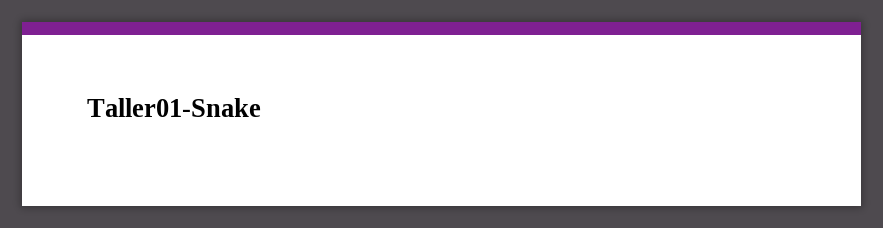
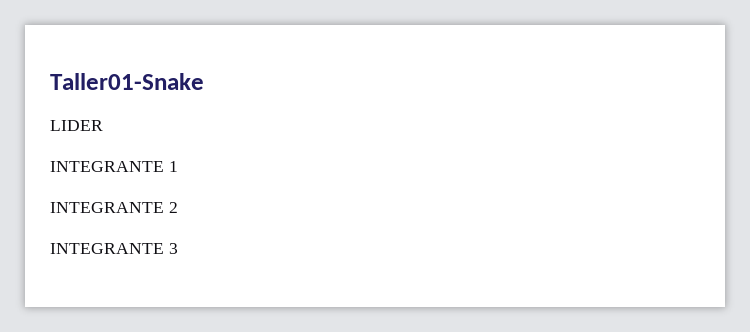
+ LIDER
+ INTEGRANTE 1
+ INTEGRANTE 2
+ INTEGRANTE 3

